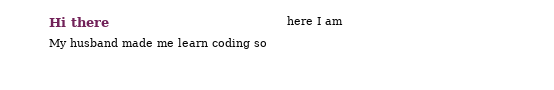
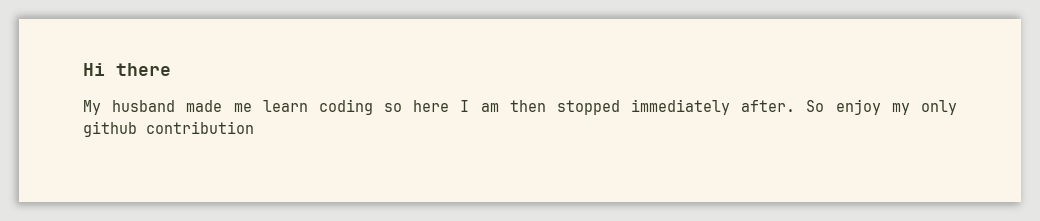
- My husband made me learn coding so here I am
+ My husband made me learn coding so here I am then stopped immediately after. So enjoy my only github contribution

